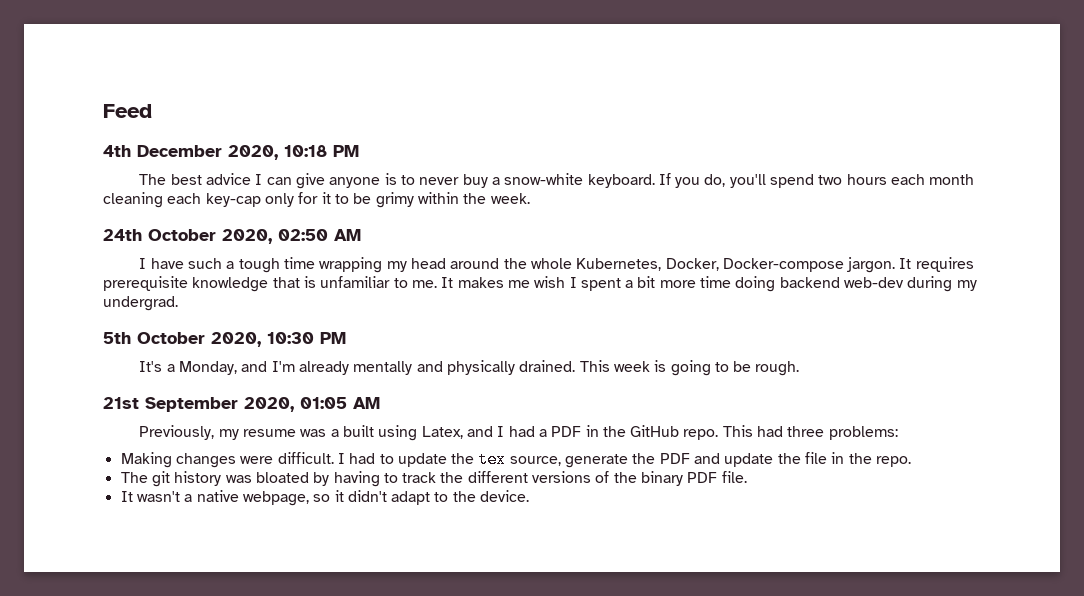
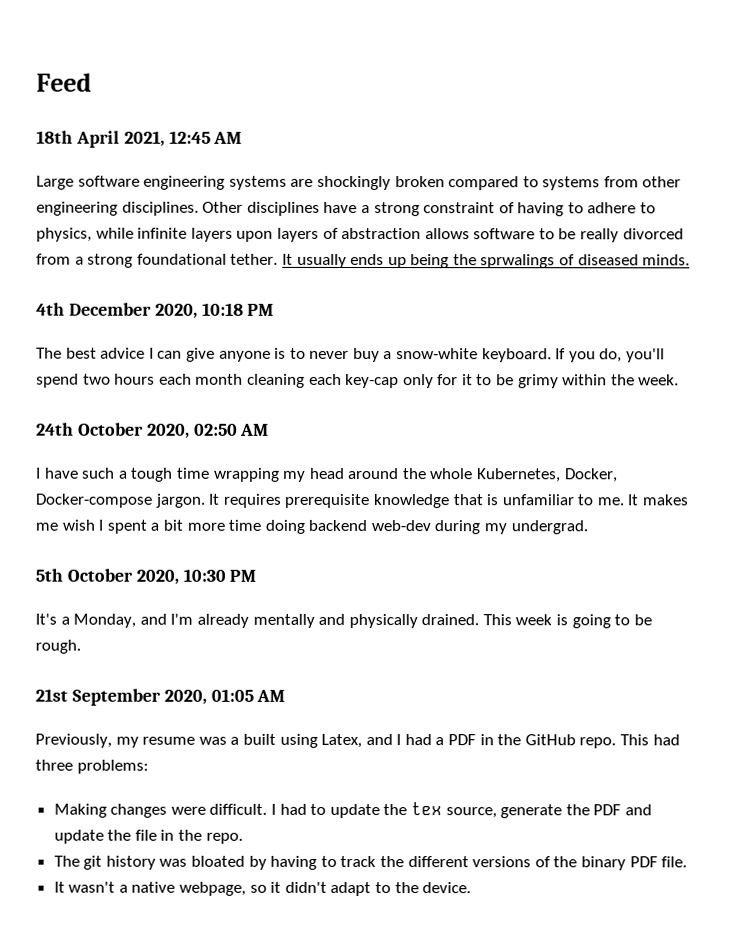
+ 18th April 2021, 12:45 AM
+ Large software engineering systems are shockingly broken compared to systems from other engineering disciplines. Other disciplines have a strong constraint of having to adhere to physics, while infinite layers upon layers of abstraction allows software to be really divorced from a strong foundational tether. It usually ends up being the sprwalings of diseased minds.

